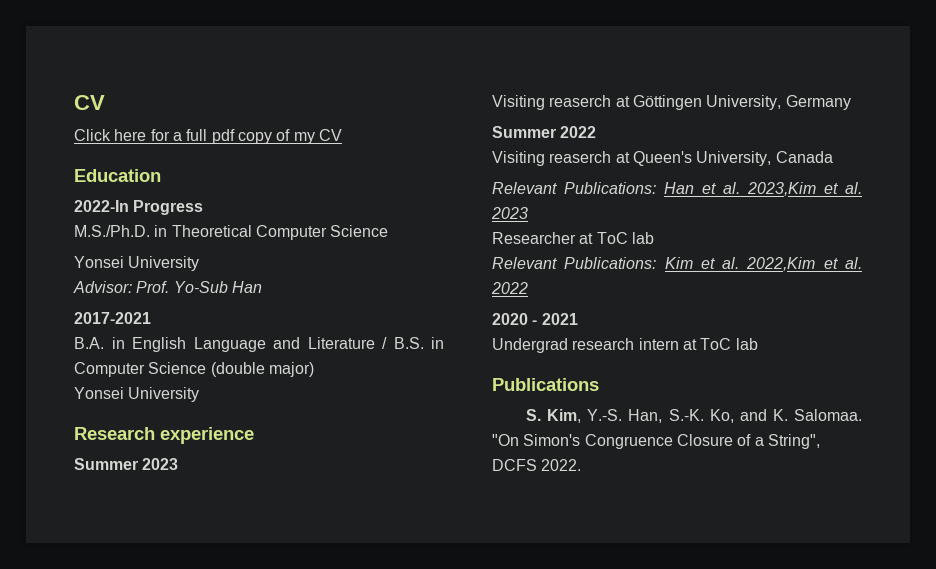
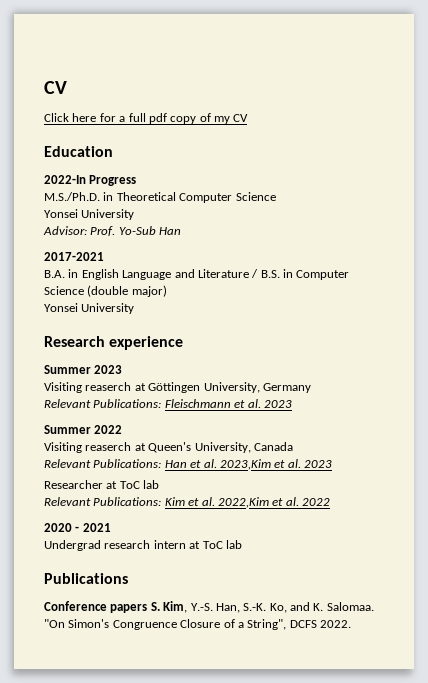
+ Relevant Publications: Fleischmann et al. 2023
- S. Kim, Y.-S. Han, S.-K. Ko, and K. Salomaa.
+ Conference papers S. Kim, Y.-S. Han, S.-K. Ko, and K. Salomaa.

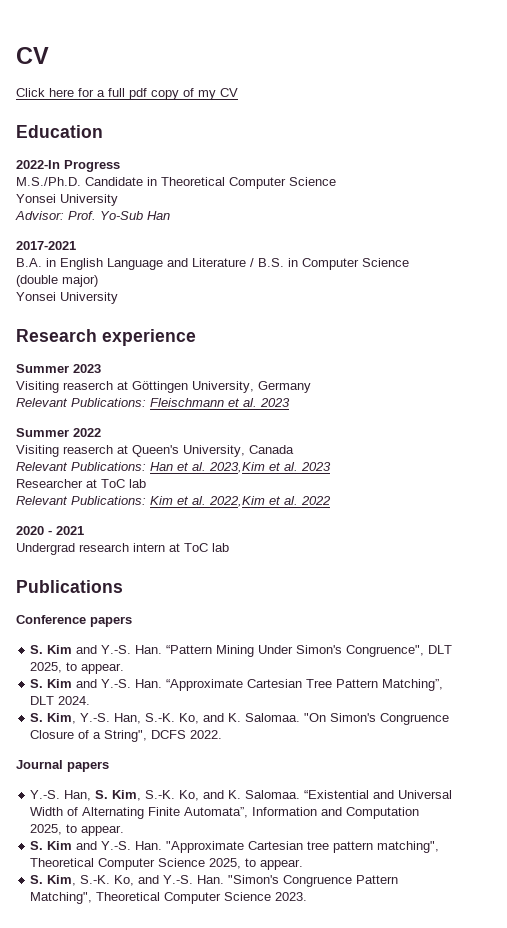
- M.S./Ph.D. in Theoretical Computer Science
+ M.S./Ph.D. Candidate in Theoretical Computer Science
- Conference papers S. Kim, Y.-S. Han, S.-K. Ko, and K. Salomaa.
+ Conference papers
+ S. Kim and Y.-S. Han. “Pattern Mining Under Simon's Congruence", DLT 2025, to appear.
+ S. Kim and Y.-S. Han. “Approximate Cartesian Tree Pattern Matching”, DLT 2024.
+ S. Kim, Y.-S. Han, S.-K. Ko, and K. Salomaa.
+ Journal papers
+ Y.-S. Han, S. Kim, S.-K. Ko, and K. Salomaa. “Existential and Universal Width of Alternating Finite Automata”, Information and Computation 2025, to appear.
+ S. Kim and Y.-S. Han. "Approximate Cartesian tree pattern matching", Theoretical Computer Science 2025, to appear.
+ S. Kim, S.-K. Ko, and Y.-S. Han. "Simon's Congruence Pattern Matching", Theoretical Computer Science 2023.

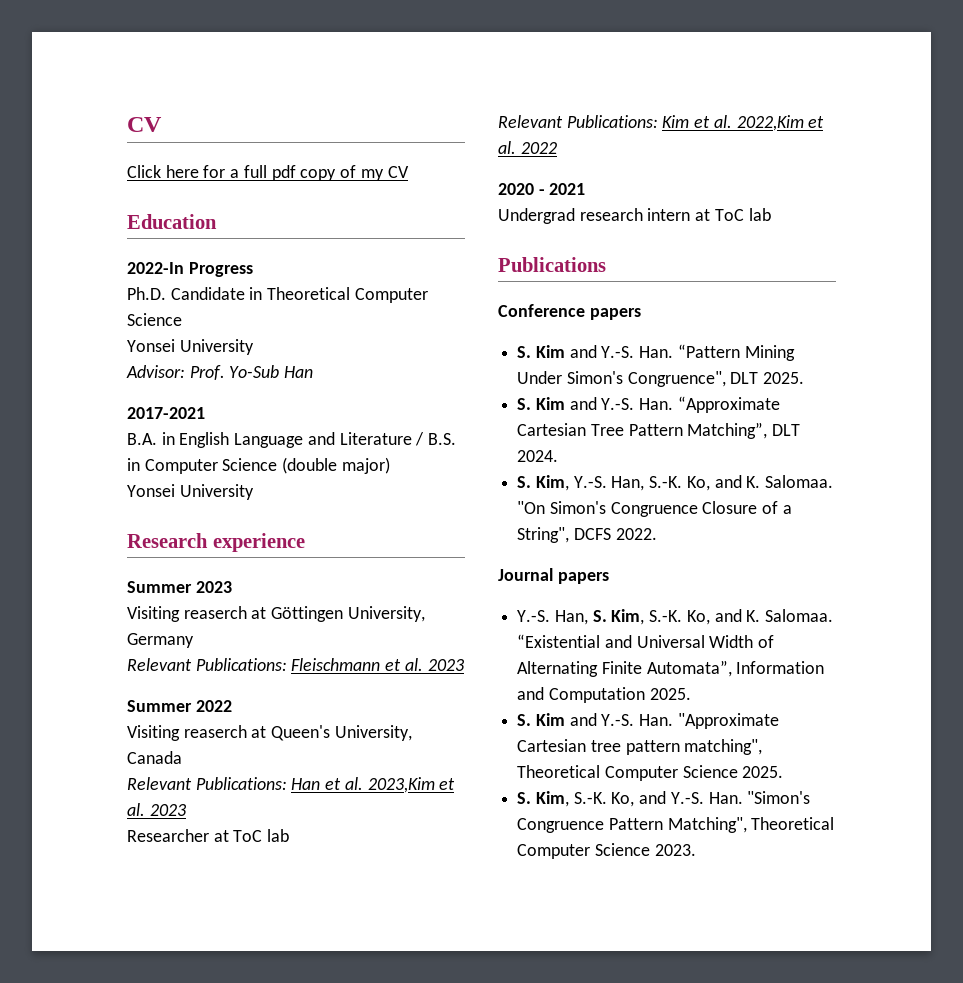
- M.S./Ph.D. Candidate in Theoretical Computer Science
+ Ph.D. Candidate in Theoretical Computer Science
- S. Kim and Y.-S. Han. “Pattern Mining Under Simon's Congruence", DLT 2025, to appear.
+ S. Kim and Y.-S. Han. “Pattern Mining Under Simon's Congruence", DLT 2025.
- “Existential and Universal Width of Alternating Finite Automata”, Information and Computation 2025, to appear.
+ “Existential and Universal Width of Alternating Finite Automata”, Information and Computation 2025.
- S. Kim and Y.-S. Han. "Approximate Cartesian tree pattern matching", Theoretical Computer Science 2025, to appear.
+ S. Kim and Y.-S. Han. "Approximate Cartesian tree pattern matching", Theoretical Computer Science 2025.

